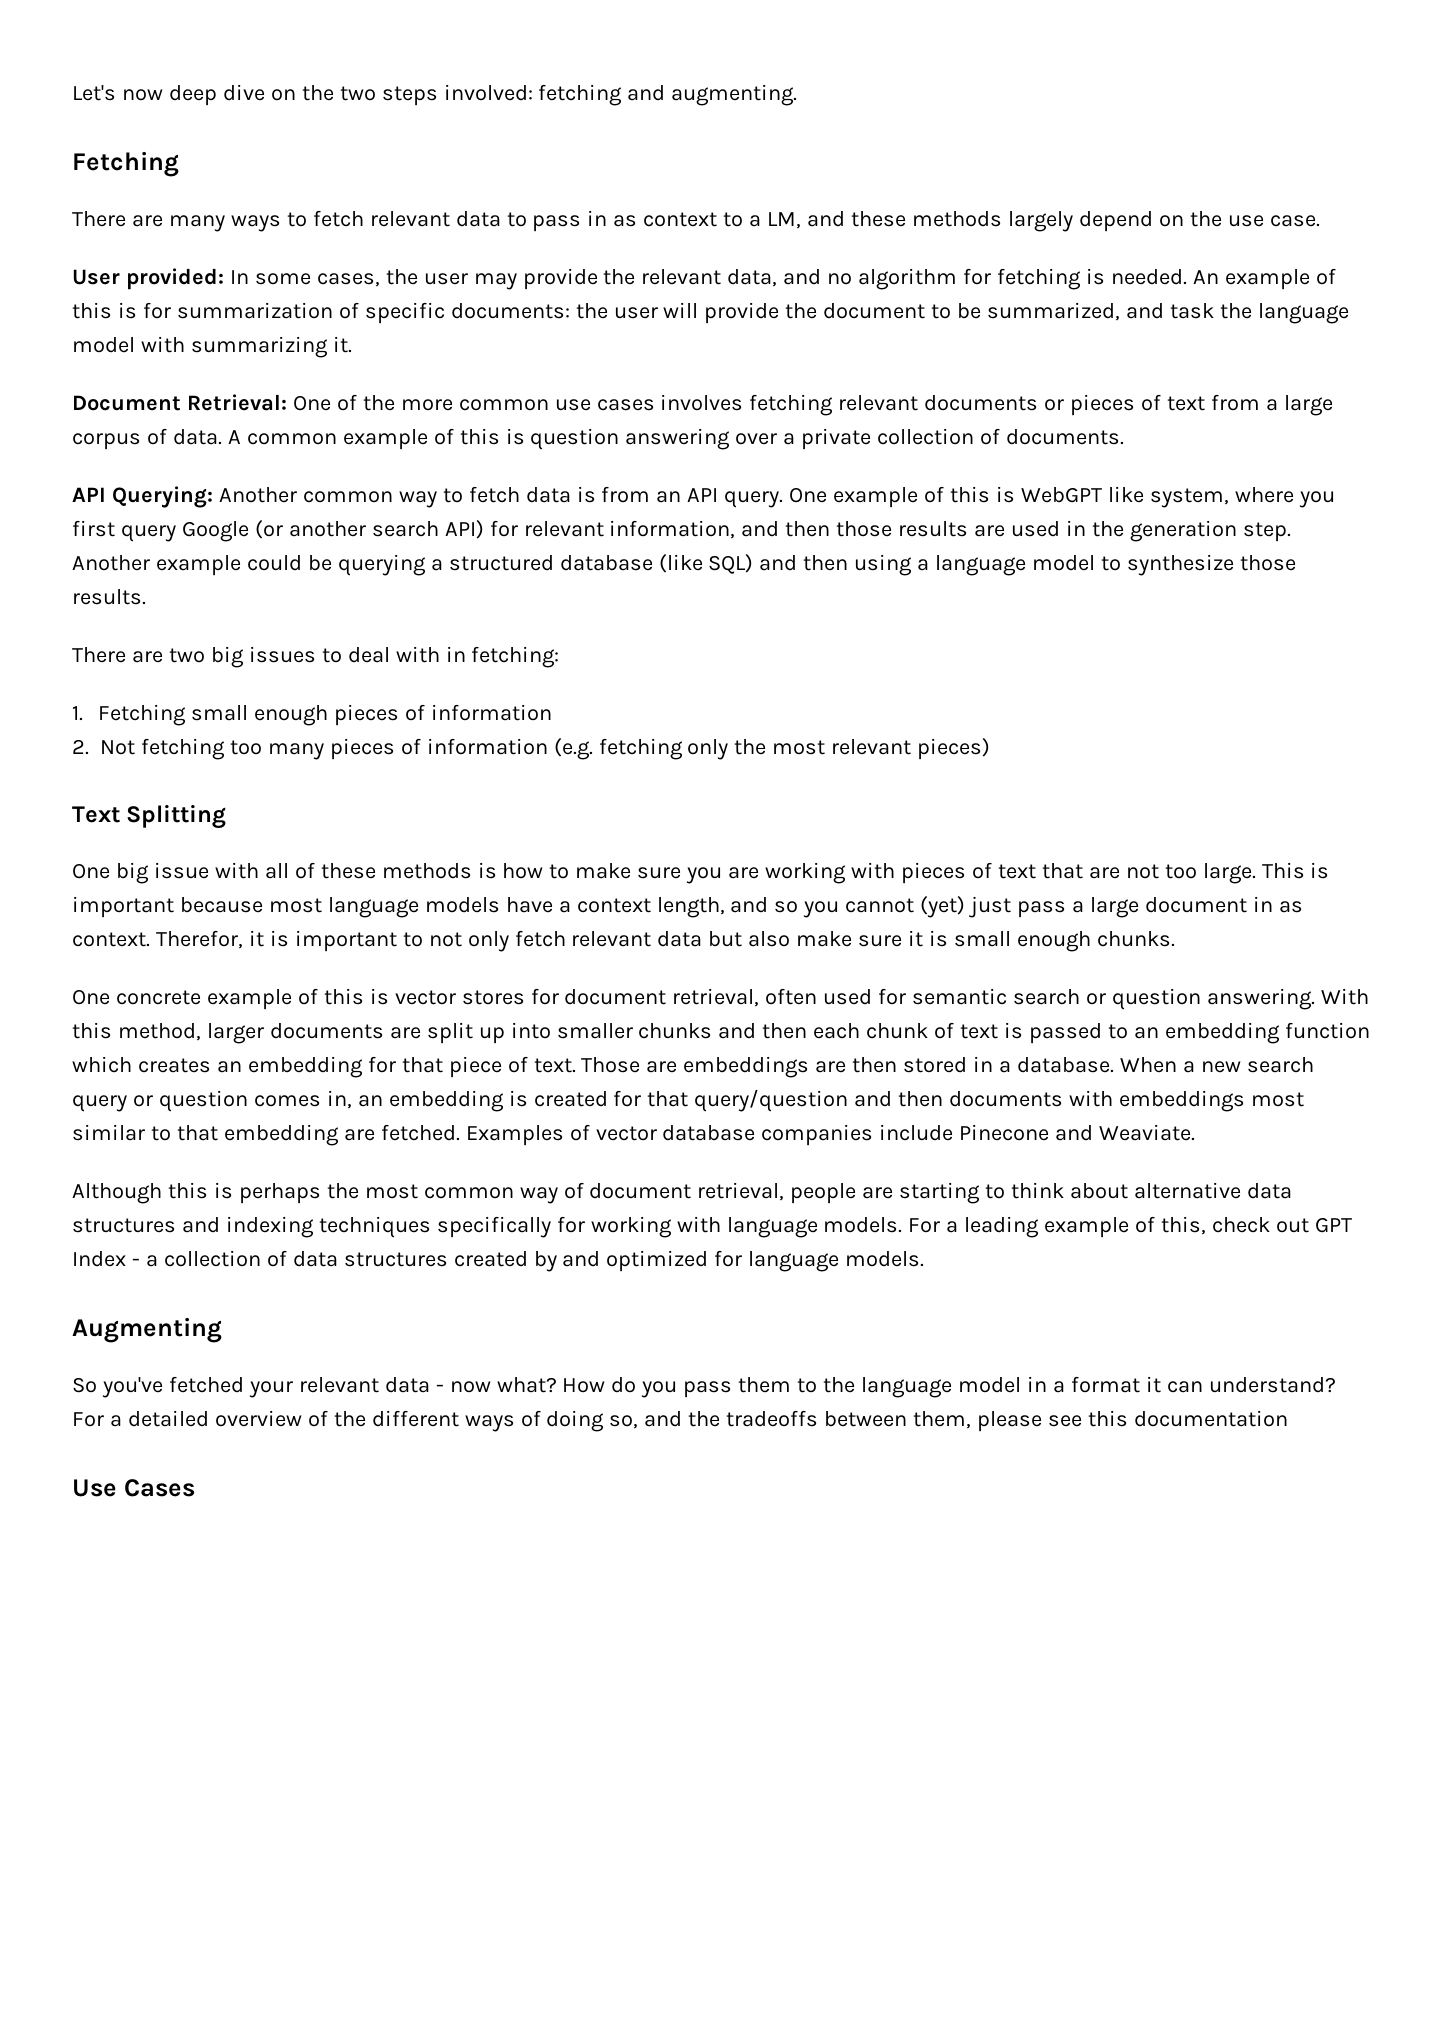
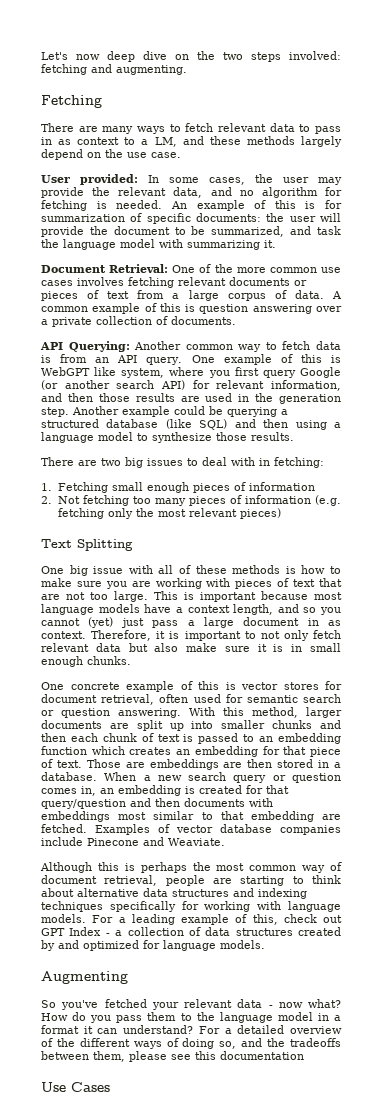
- Therefor, it is important to not only fetch relevant data but also make sure it is small enough chunks.
+ Therefore, it is important to not only fetch relevant data but also make sure it is in small enough chunks.

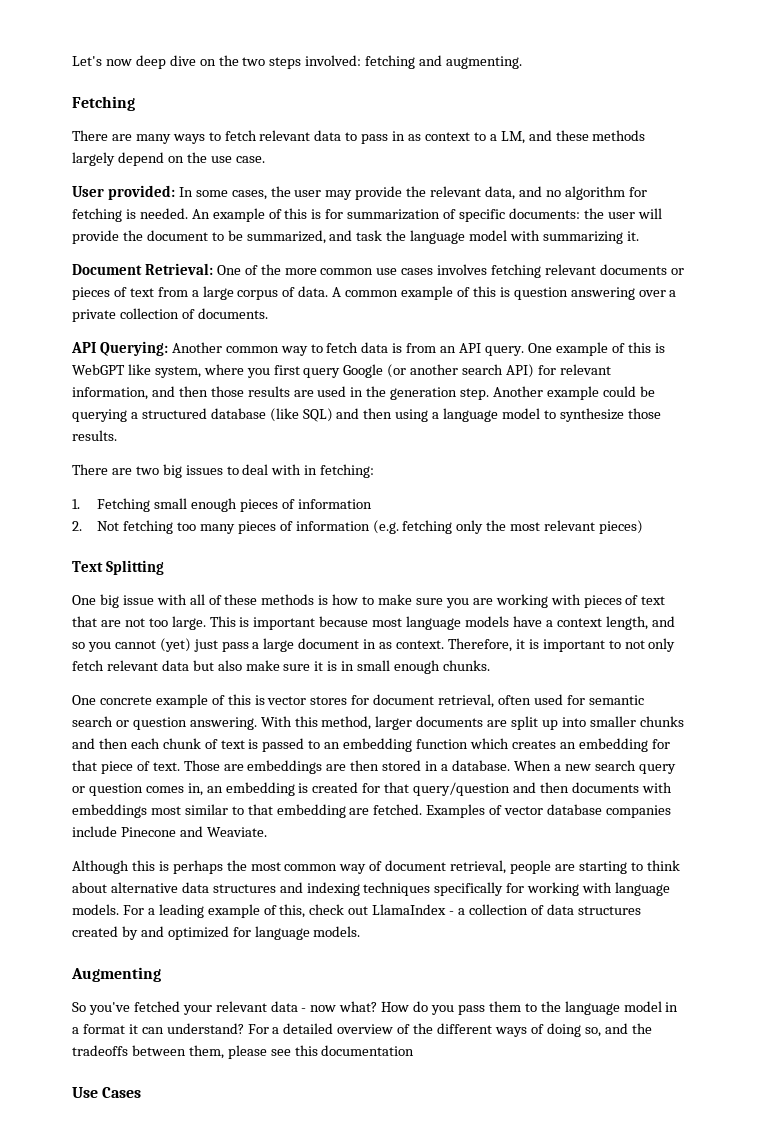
- For a leading example of this, check out GPT Index - a collection of data structures created by and optimized for language models.
+ For a leading example of this, check out LlamaIndex - a collection of data structures created by and optimized for language models.

